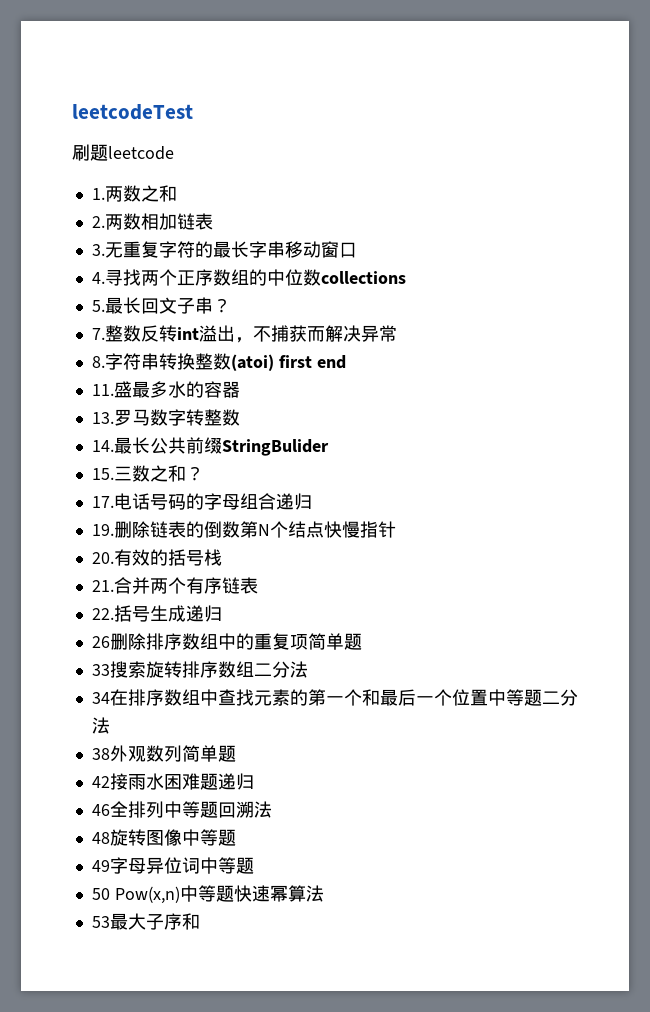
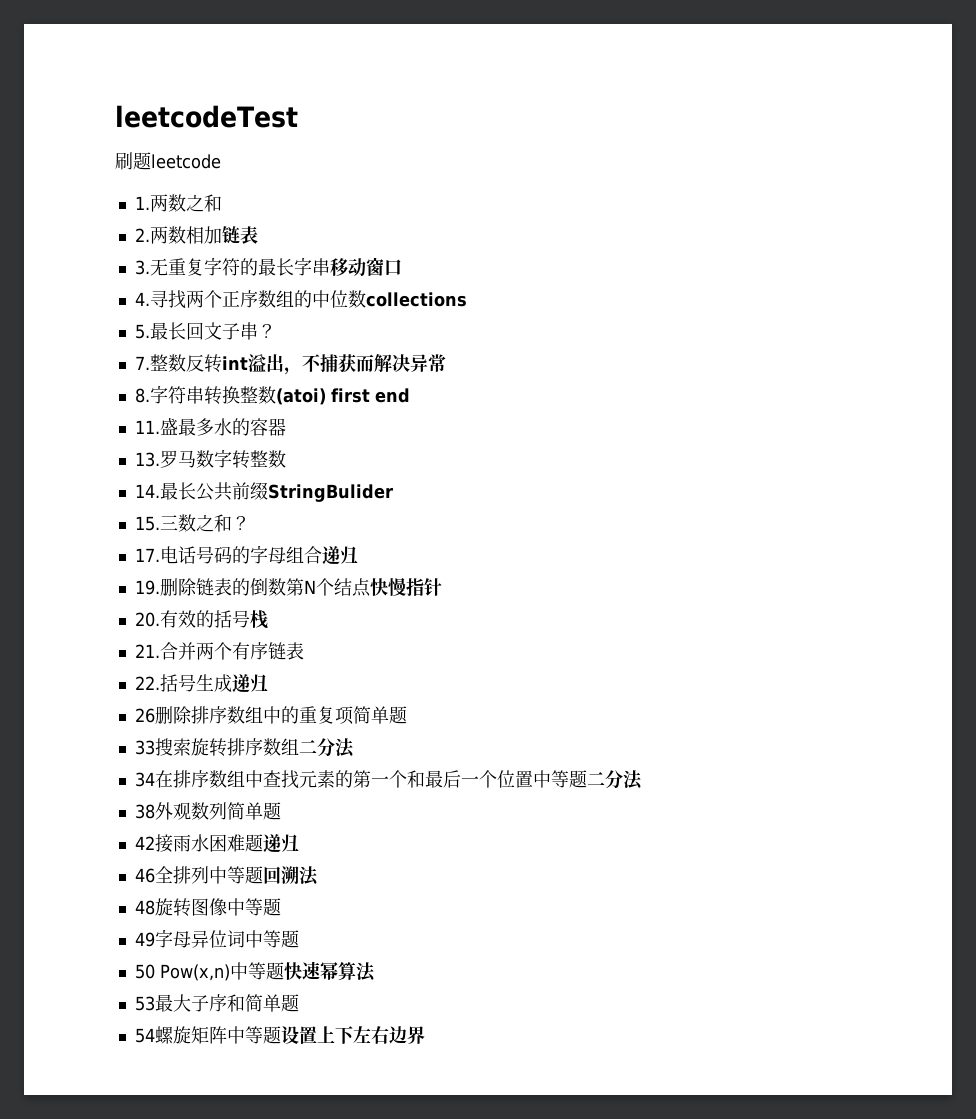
- 53最大子序和
+ 53最大子序和简单题
+ 54螺旋矩阵中等题设置上下左右边界

